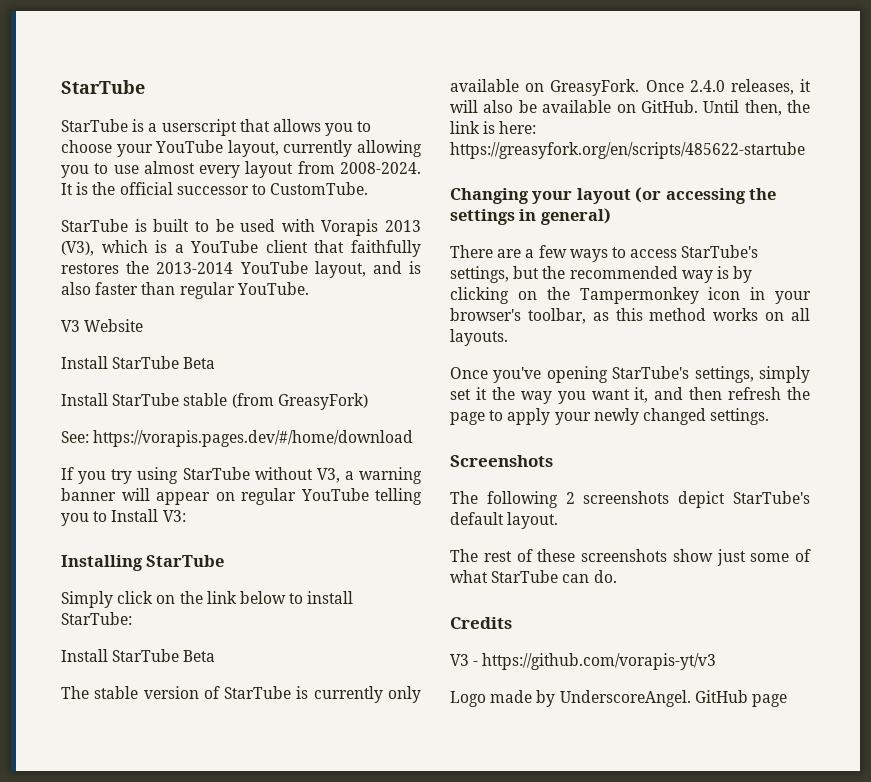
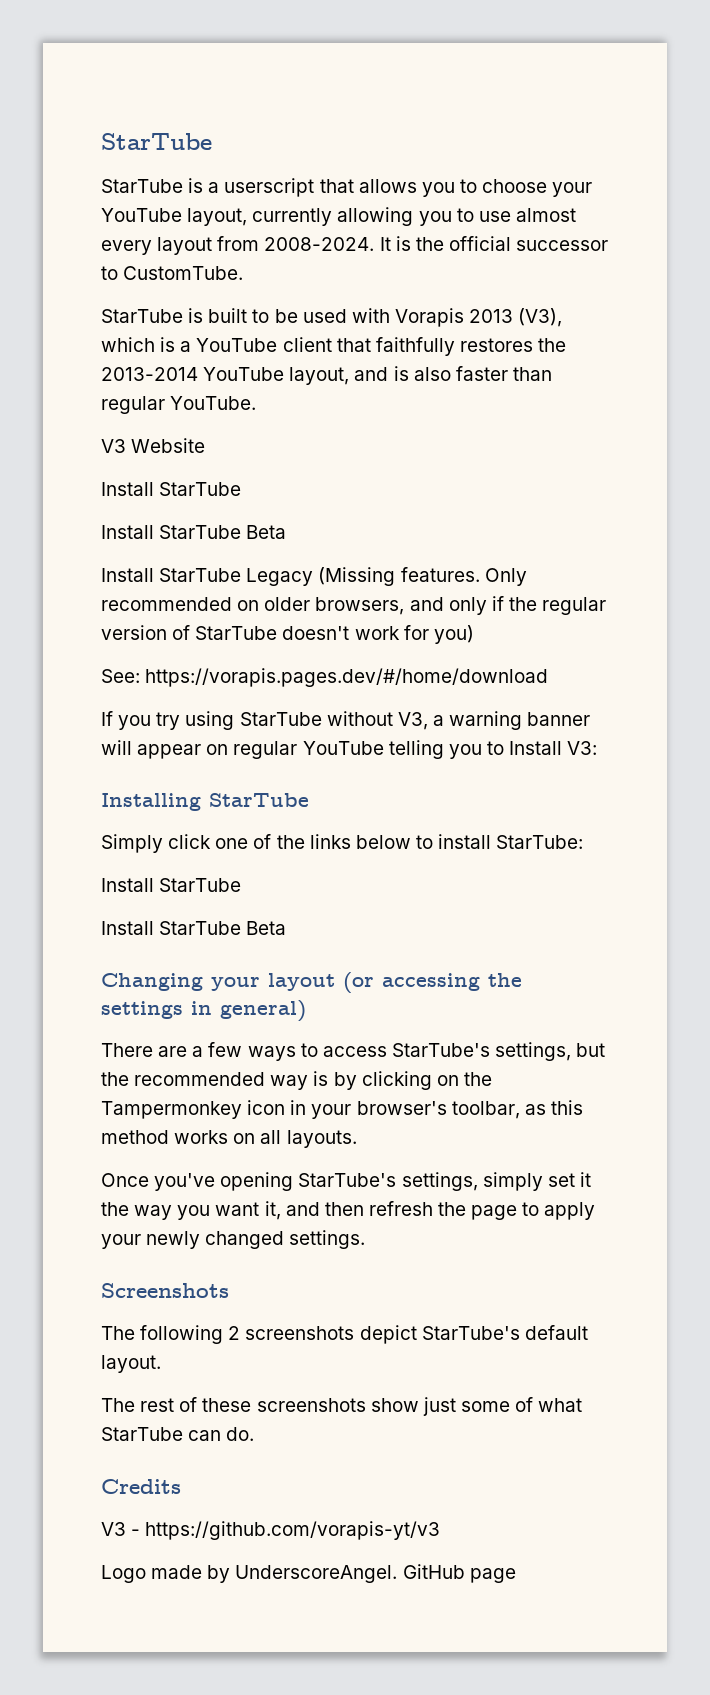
  V3 Website
+ Install StarTube
- Install StarTube stable (from GreasyFork)
+ Install StarTube Legacy (Missing features. Only recommended on older browsers, and only if the regular version of StarTube doesn't work for you)
- Simply click on the link below to install StarTube:
+ Simply click one of the links below to install StarTube:
+ Install StarTube
  Install StarTube Beta
- The stable version of StarTube is currently only available on GreasyFork. Once 2.4.0 releases, it will also be available on GitHub. Until then, the link is here: https://greasyfork.org/en/scripts/485622-startube

